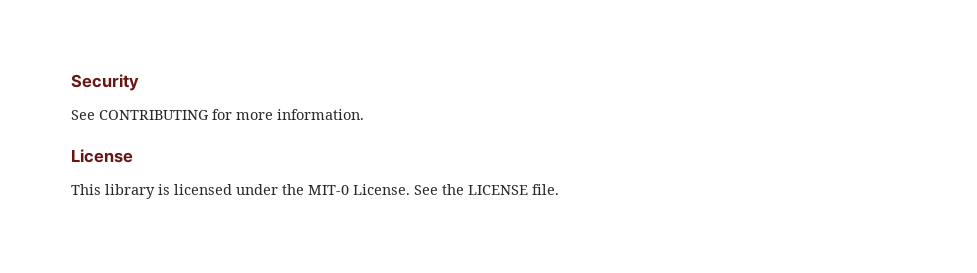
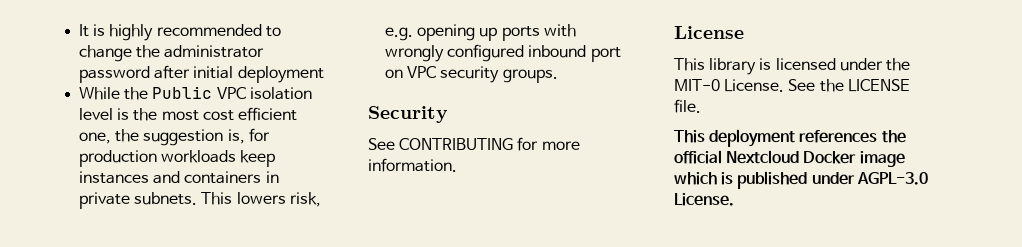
+ It is highly recommended to change the administrator password after initial deployment
+ While the Public VPC isolation level is the most cost efficient one, the suggestion is, for production workloads keep instances and containers in private subnets. This lowers risk, e.g. opening up ports with wrongly configured inbound port on VPC security groups.
+ This deployment references the official Nextcloud Docker image which is published under AGPL-3.0 License.

